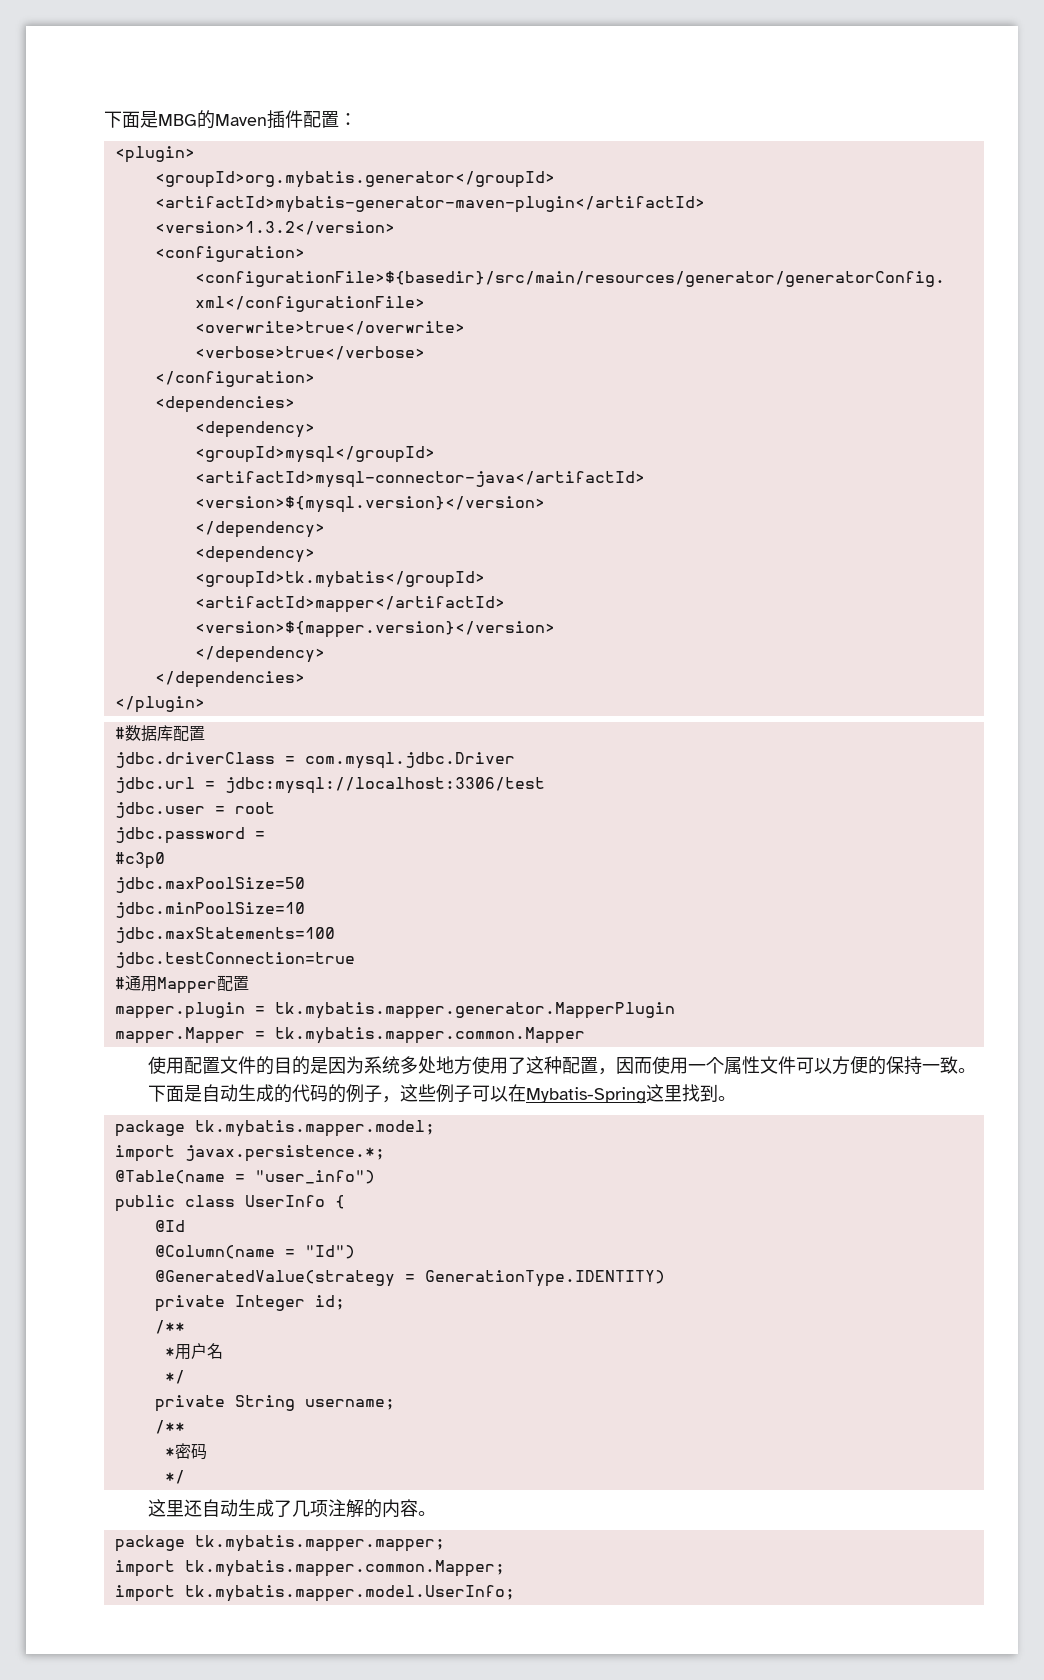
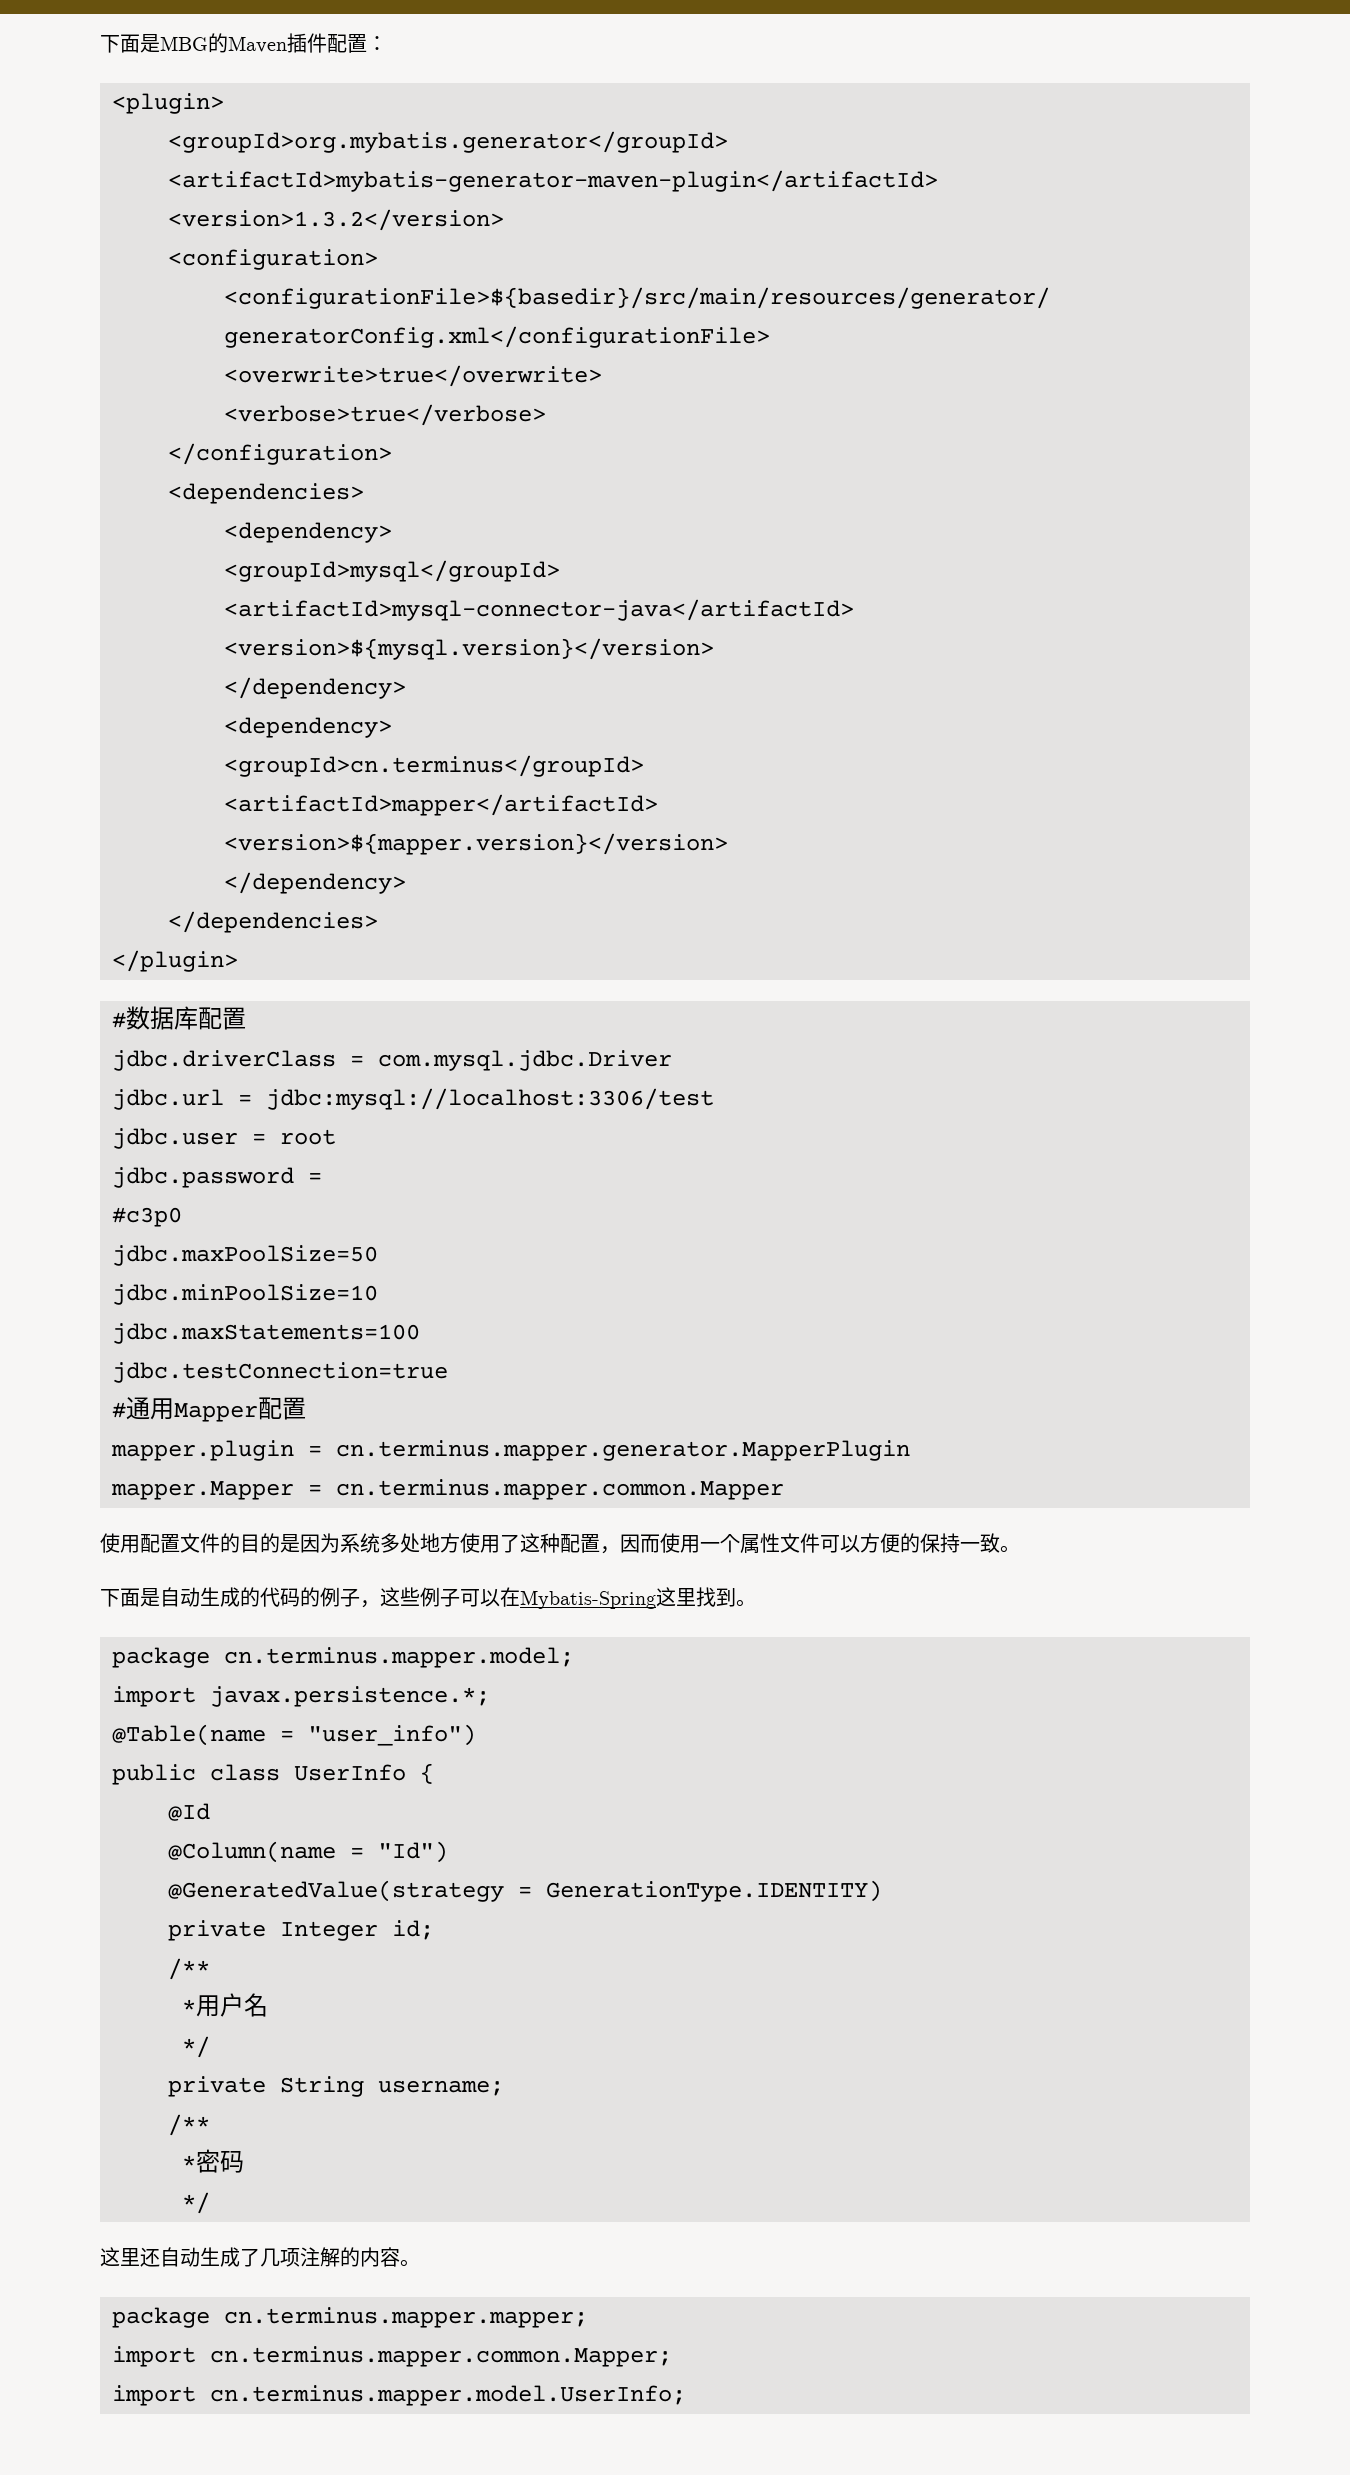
- <groupId>tk.mybatis</groupId>
+ <groupId>cn.terminus</groupId>
- mapper.plugin = tk.mybatis.mapper.generator.MapperPlugin
+ mapper.plugin = cn.terminus.mapper.generator.MapperPlugin
- mapper.Mapper = tk.mybatis.mapper.common.Mapper
+ mapper.Mapper = cn.terminus.mapper.common.Mapper
- package tk.mybatis.mapper.model;
+ package cn.terminus.mapper.model;
- package tk.mybatis.mapper.mapper;
- import tk.mybatis.mapper.common.Mapper;
- import tk.mybatis.mapper.model.UserInfo;
+ package cn.terminus.mapper.mapper;
+ import cn.terminus.mapper.common.Mapper;
+ import cn.terminus.mapper.model.UserInfo;

